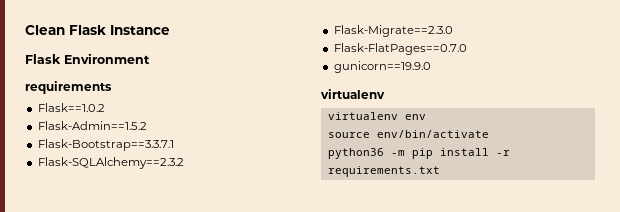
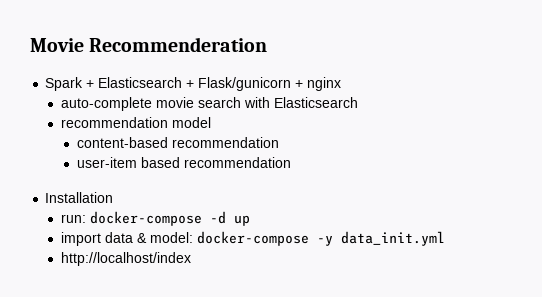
- Clean Flask Instance
- Flask Environment
- requirements
- Flask==1.0.2
- Flask-Admin==1.5.2
- Flask-Bootstrap==3.3.7.1
- Flask-SQLAlchemy==2.3.2
- Flask-Migrate==2.3.0
- Flask-FlatPages==0.7.0
- gunicorn==19.9.0
- virtualenv
- virtualenv env
- source env/bin/activate
- python36 -m pip install -r requirements.txt
+ Movie Recommenderation
+ Spark + Elasticsearch + Flask/gunicorn + nginx
+ auto-complete movie search with Elasticsearch
+ recommendation model
+ content-based recommendation
+ user-item based recommendation
+ Installation
+ run: docker-compose -d up
+ import data & model: docker-compose -y data_init.yml
+ http://localhost/index

